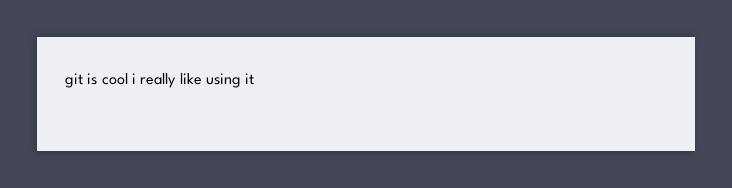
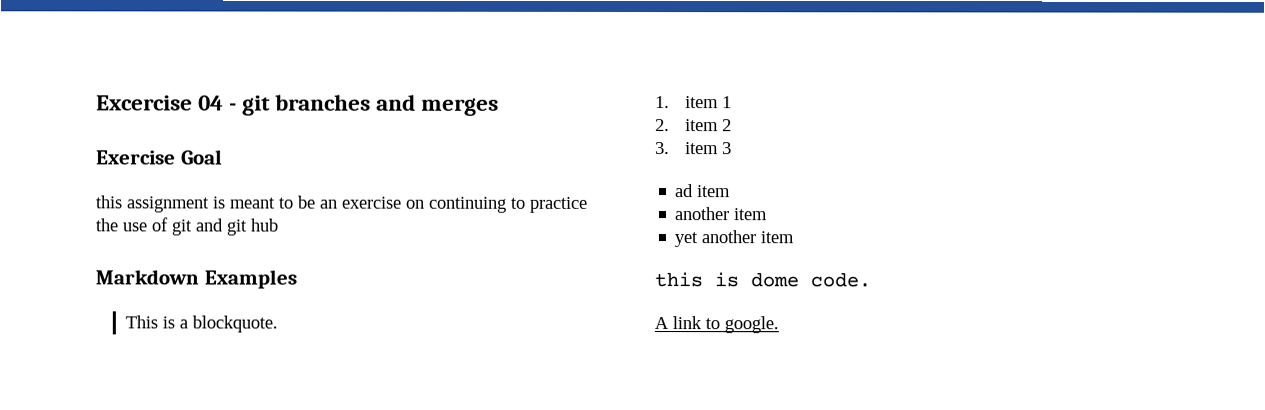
- git is cool i really like using it
+ Excercise 04 - git branches and merges
+ Exercise Goal
+ this assignment is meant to be an exercise on continuing to practice the use of git and git hub
+ Markdown Examples
+ This is a blockquote.
+ 1. item 1
+ 2. item 2
+ 3. item 3
+ ad item
+ another item
+ yet another item
+ this is dome code.
+ A link to google.

